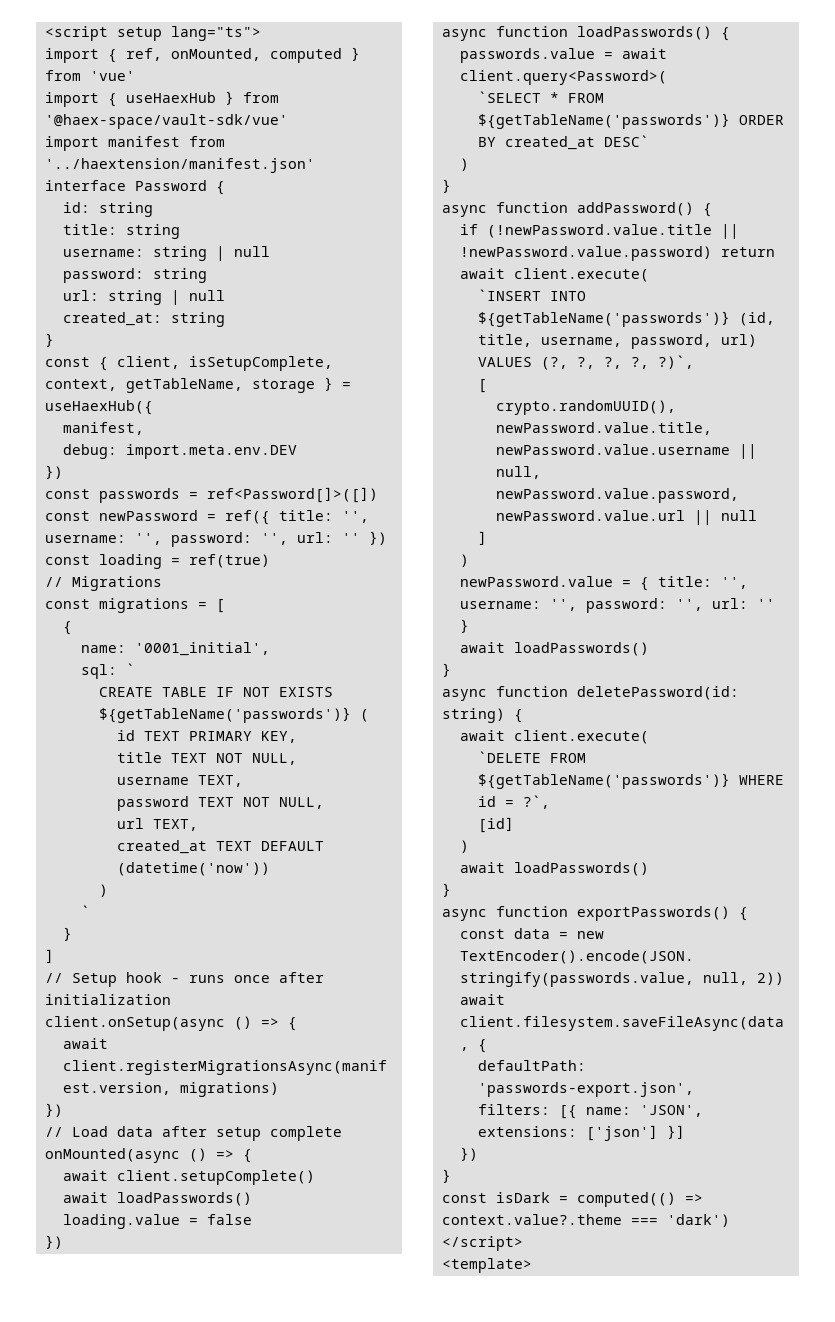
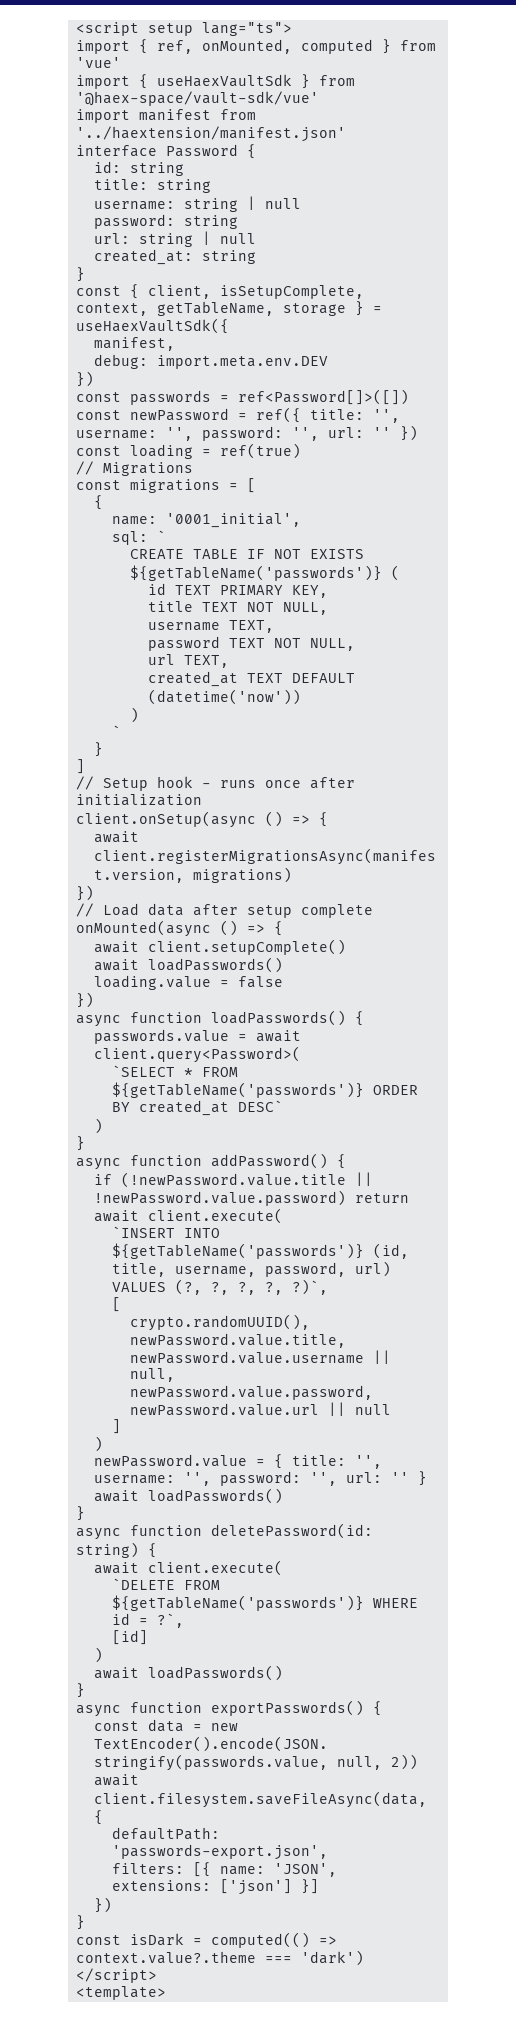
- import { useHaexHub } from '@haex-space/vault-sdk/vue'
+ import { useHaexVaultSdk } from '@haex-space/vault-sdk/vue'
- const { client, isSetupComplete, context, getTableName, storage } = useHaexHub({
+ const { client, isSetupComplete, context, getTableName, storage } = useHaexVaultSdk({

